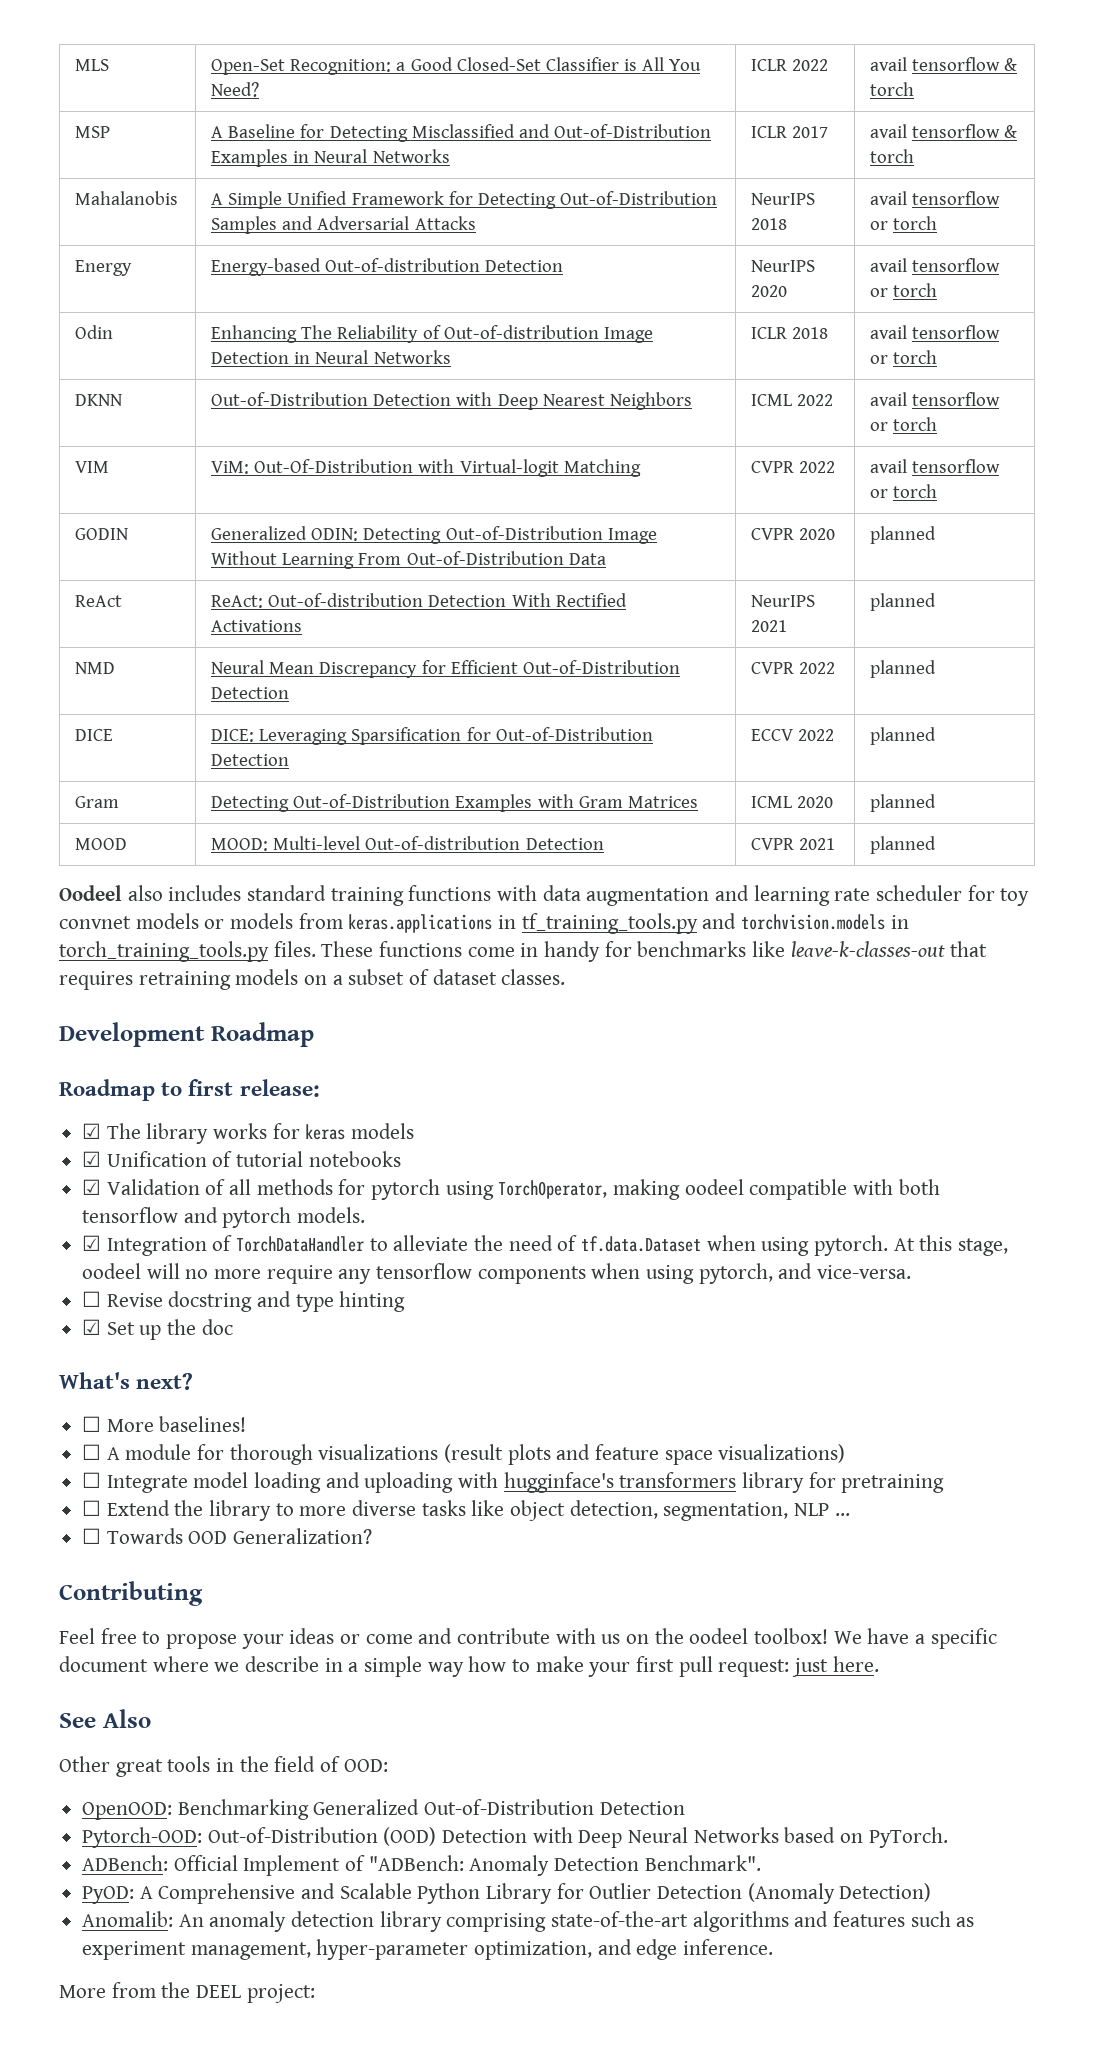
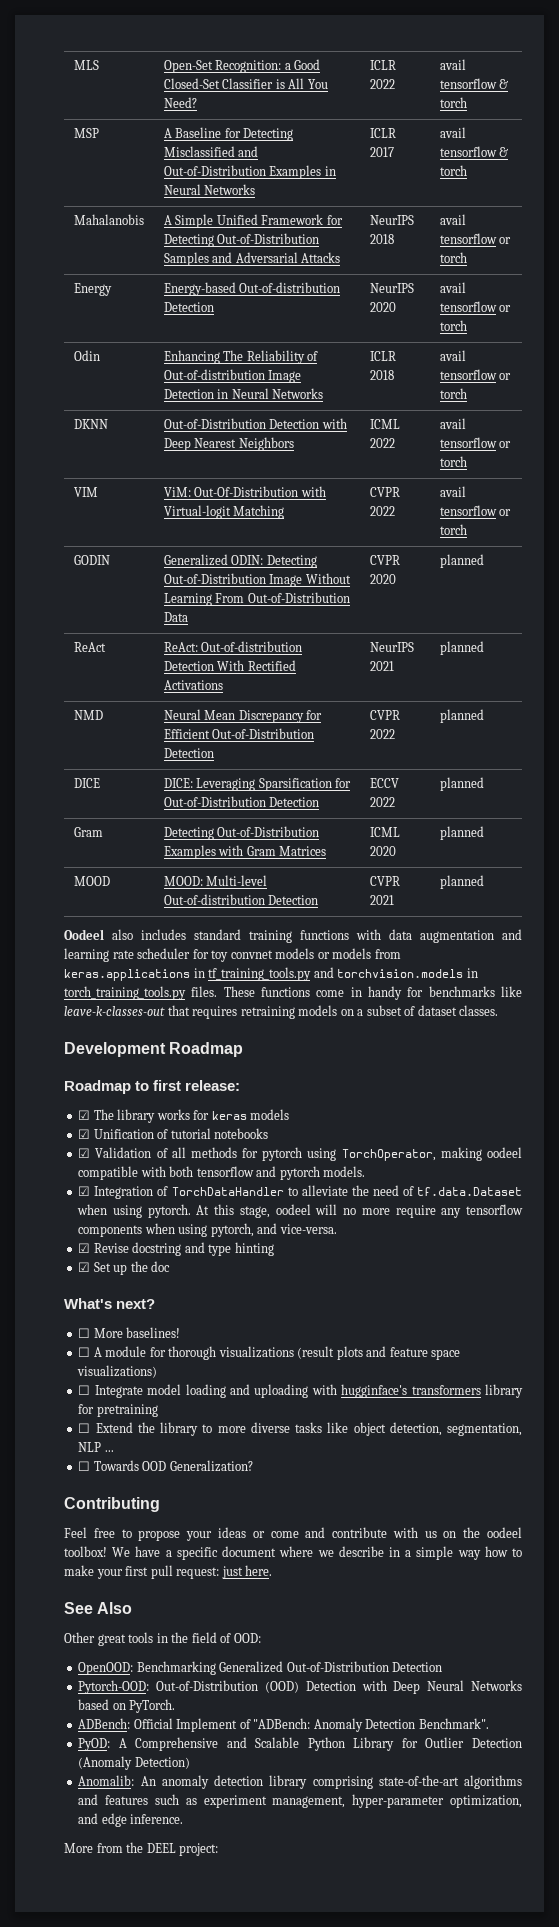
- ☐ Revise docstring and type hinting
+ ☑ Revise docstring and type hinting

